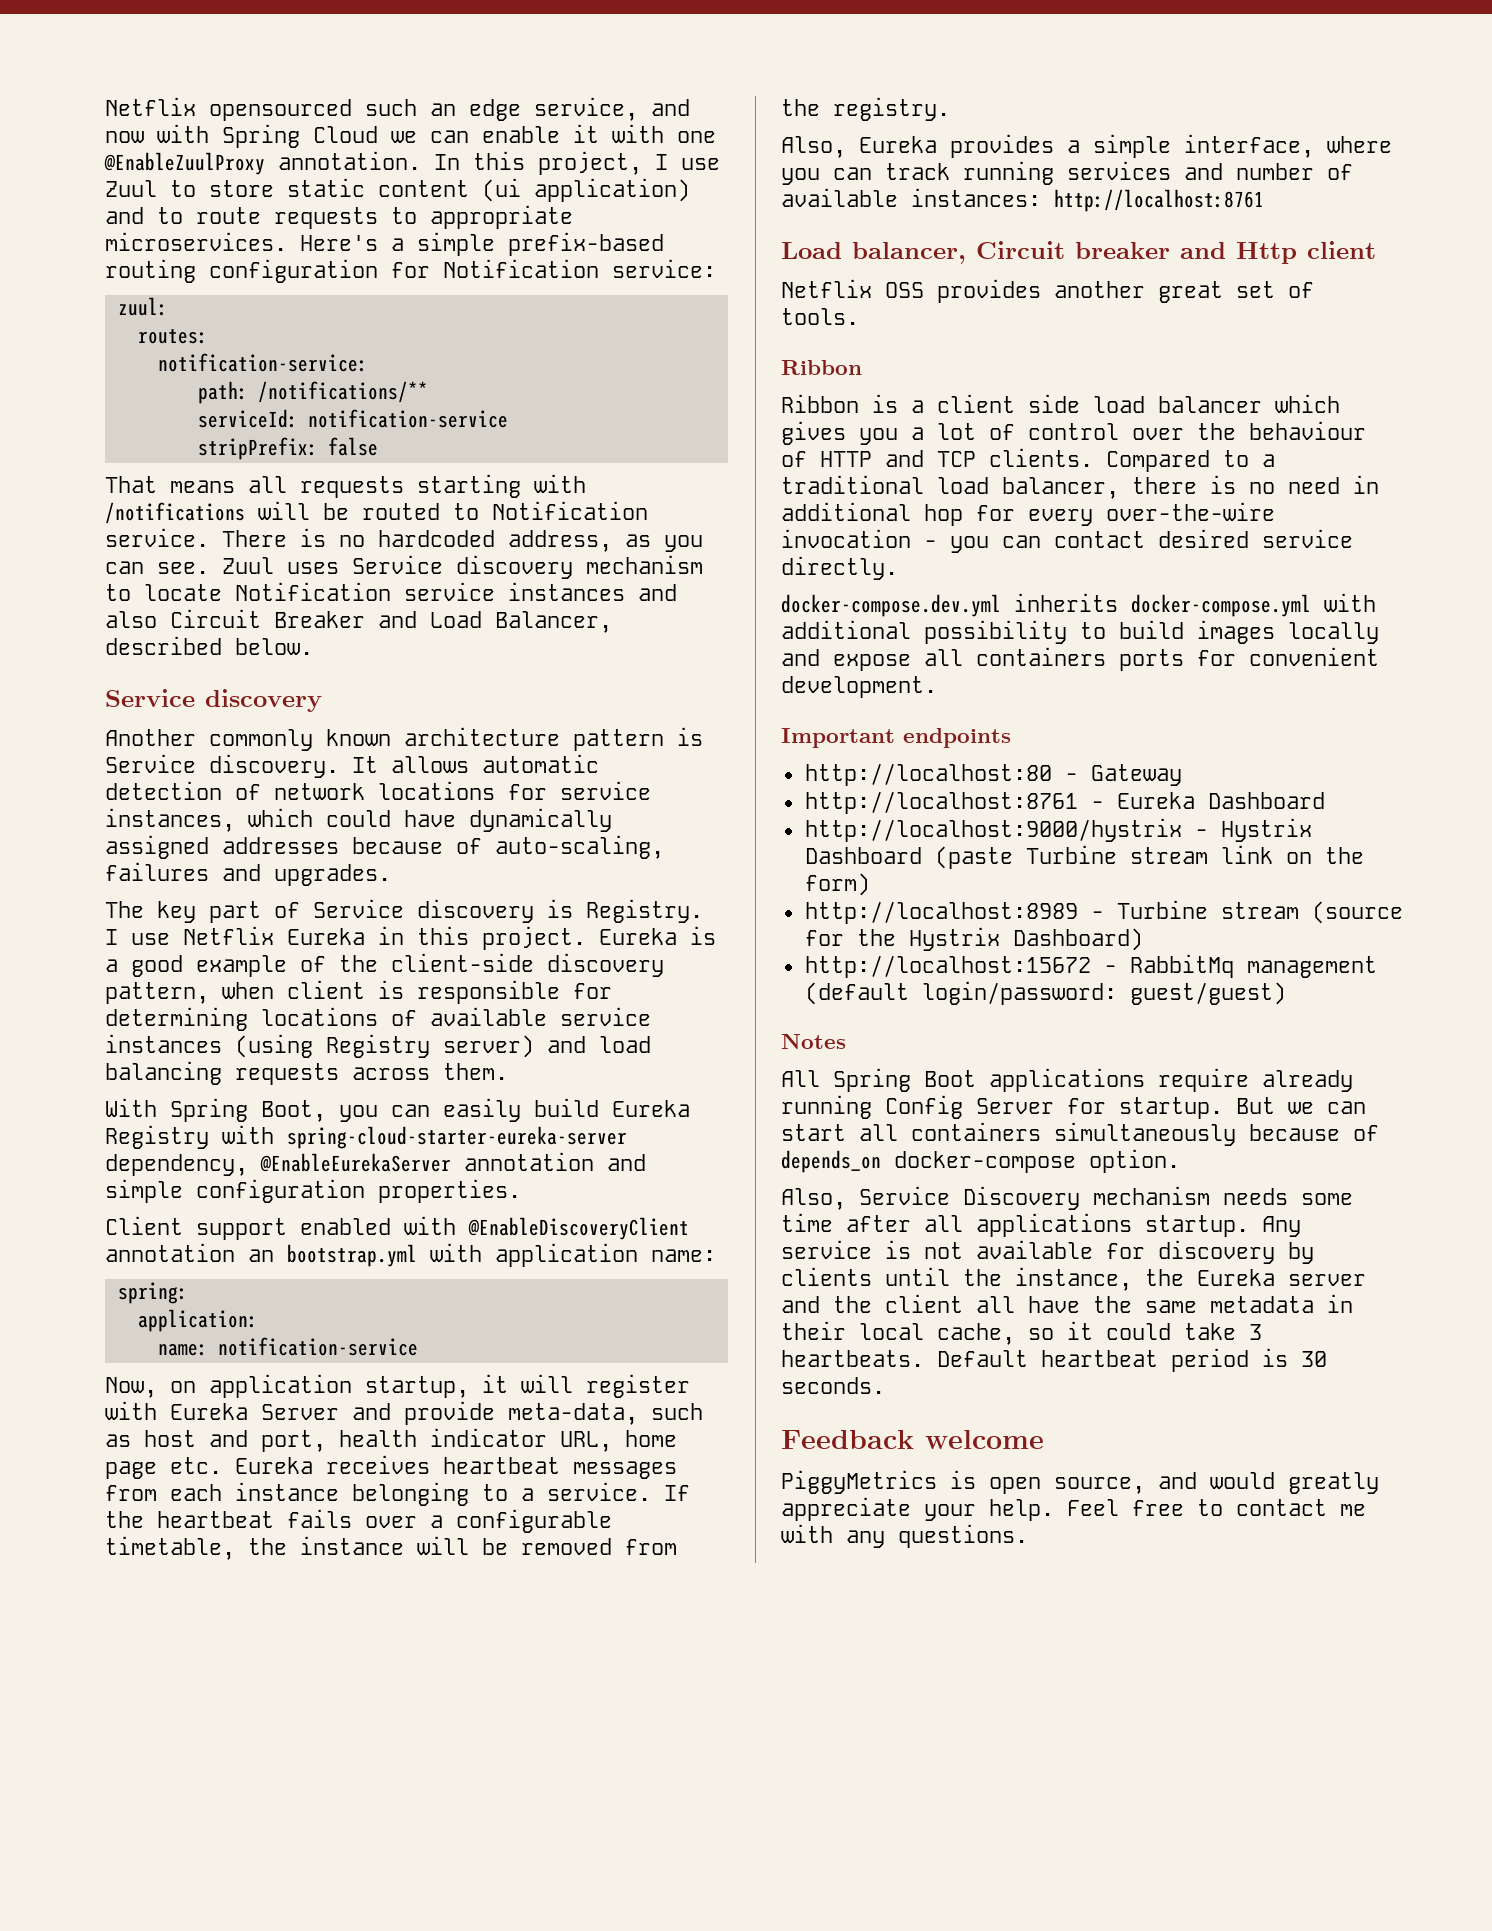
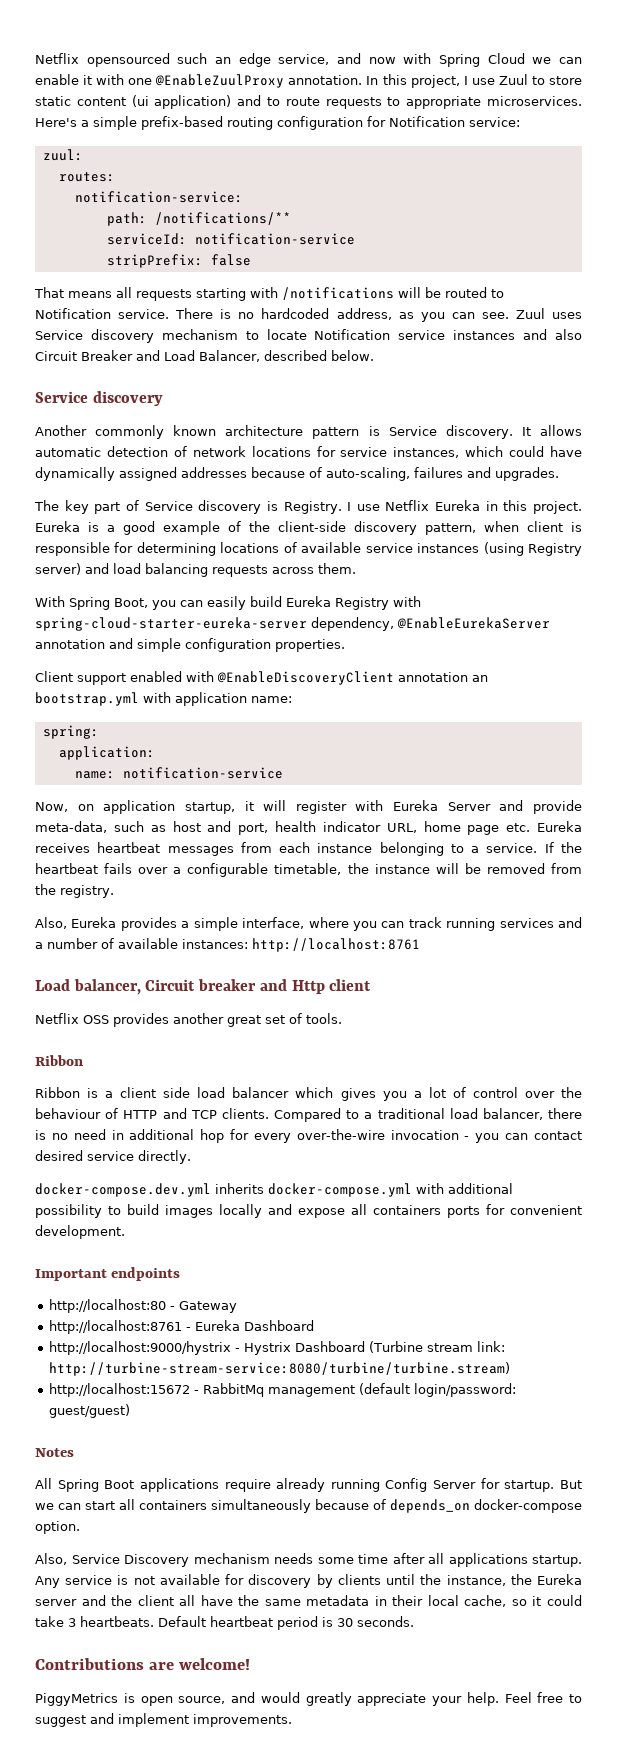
- Also, Eureka provides a simple interface, where you can track running services and number of available instances: http://localhost:8761
+ Also, Eureka provides a simple interface, where you can track running services and a number of available instances: http://localhost:8761
- http://localhost:9000/hystrix - Hystrix Dashboard (paste Turbine stream link on the form)
- http://localhost:8989 - Turbine stream (source for the Hystrix Dashboard)
+ http://localhost:9000/hystrix - Hystrix Dashboard (Turbine stream link: http://turbine-stream-service:8080/turbine/turbine.stream)
- Feedback welcome
+ Contributions are welcome!
- Feel free to contact me with any questions.
+ Feel free to suggest and implement improvements.

